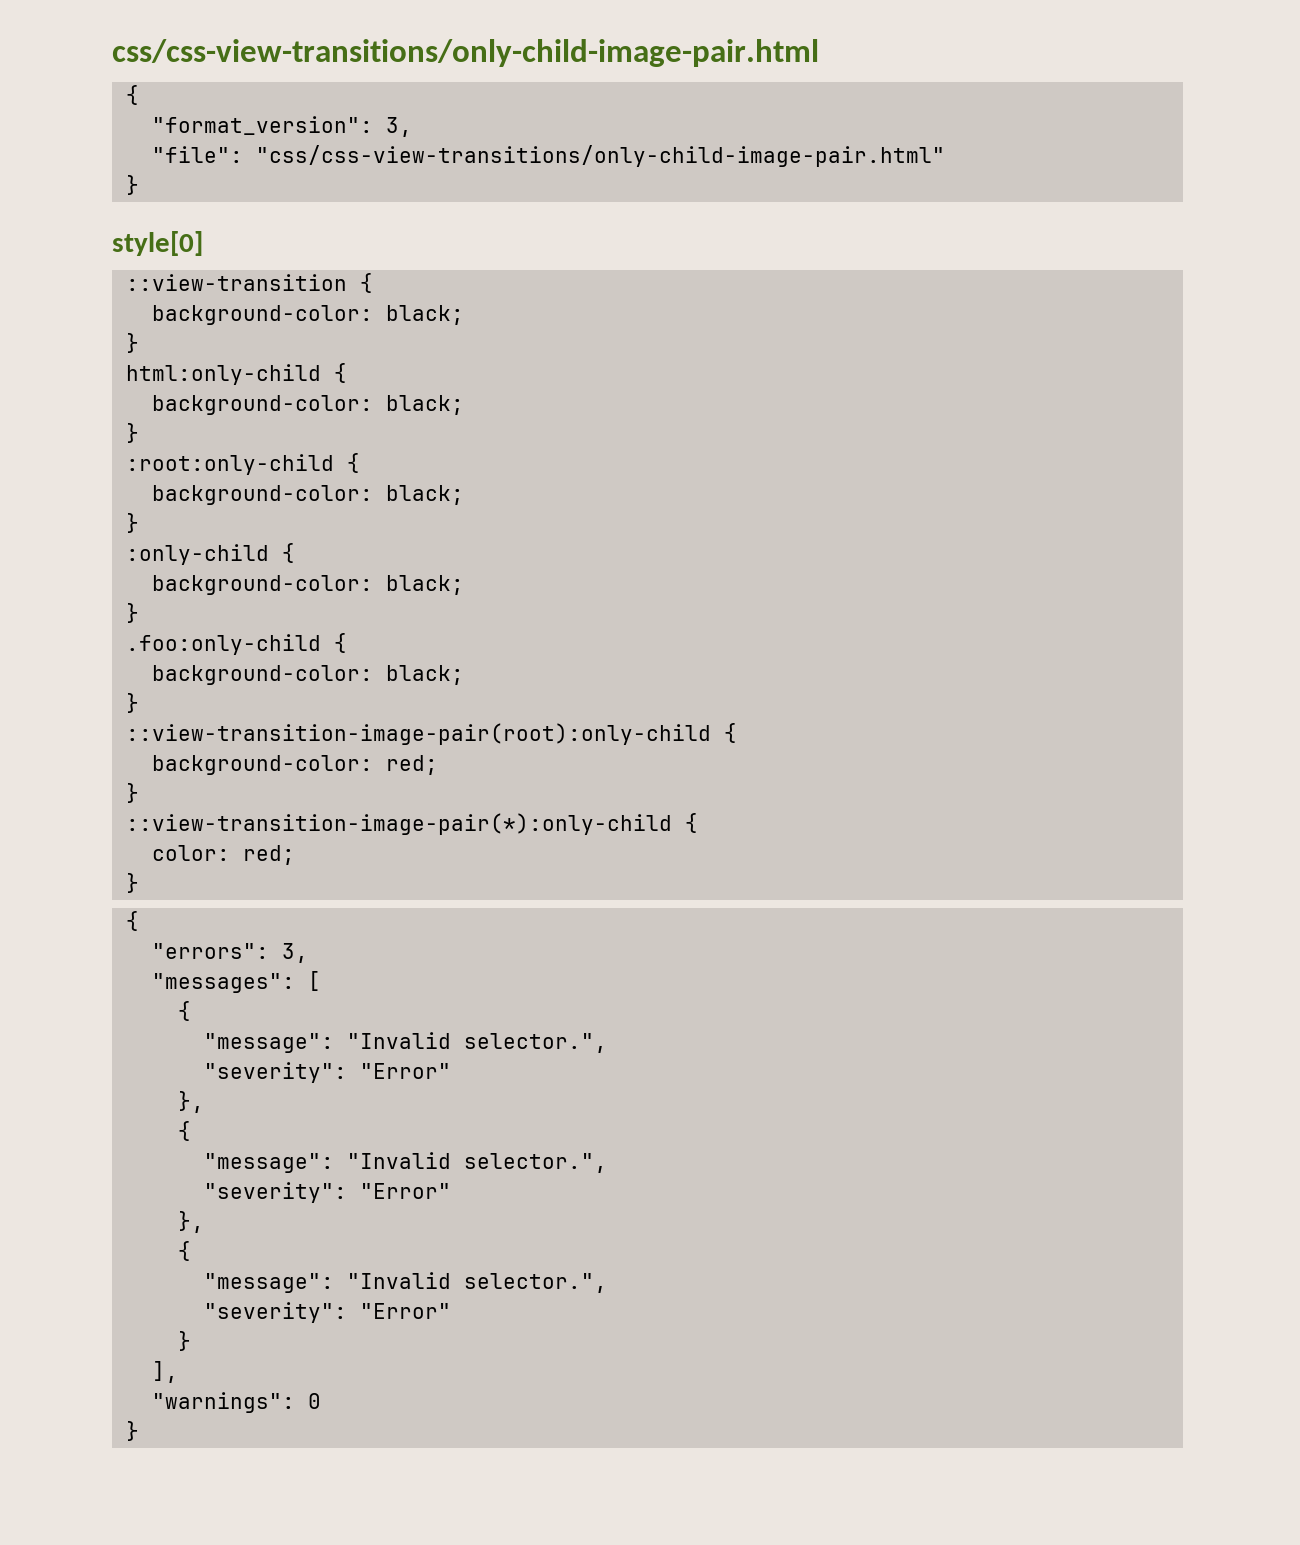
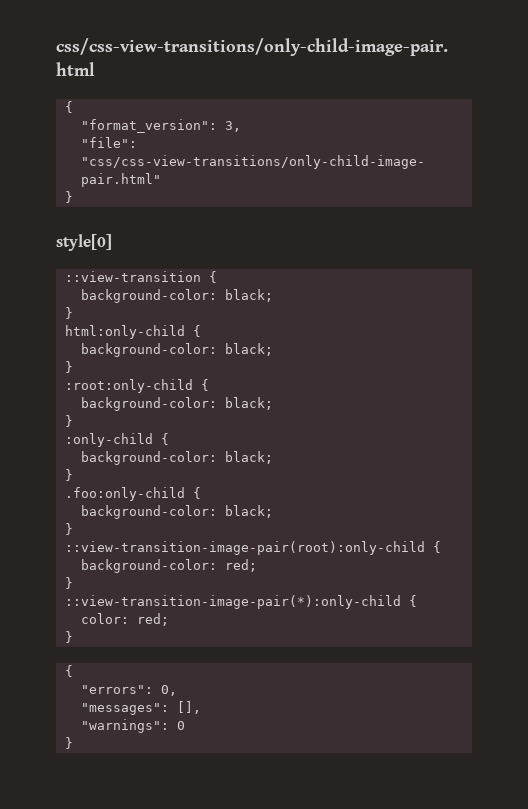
- "errors": 3,
+ "errors": 0,
- "messages": [
- {
- "message": "Invalid selector.",
- "severity": "Error"
- },
- {
- "message": "Invalid selector.",
- "severity": "Error"
- },
- {
- "message": "Invalid selector.",
- "severity": "Error"
- }
- ],
+ "messages": [],

